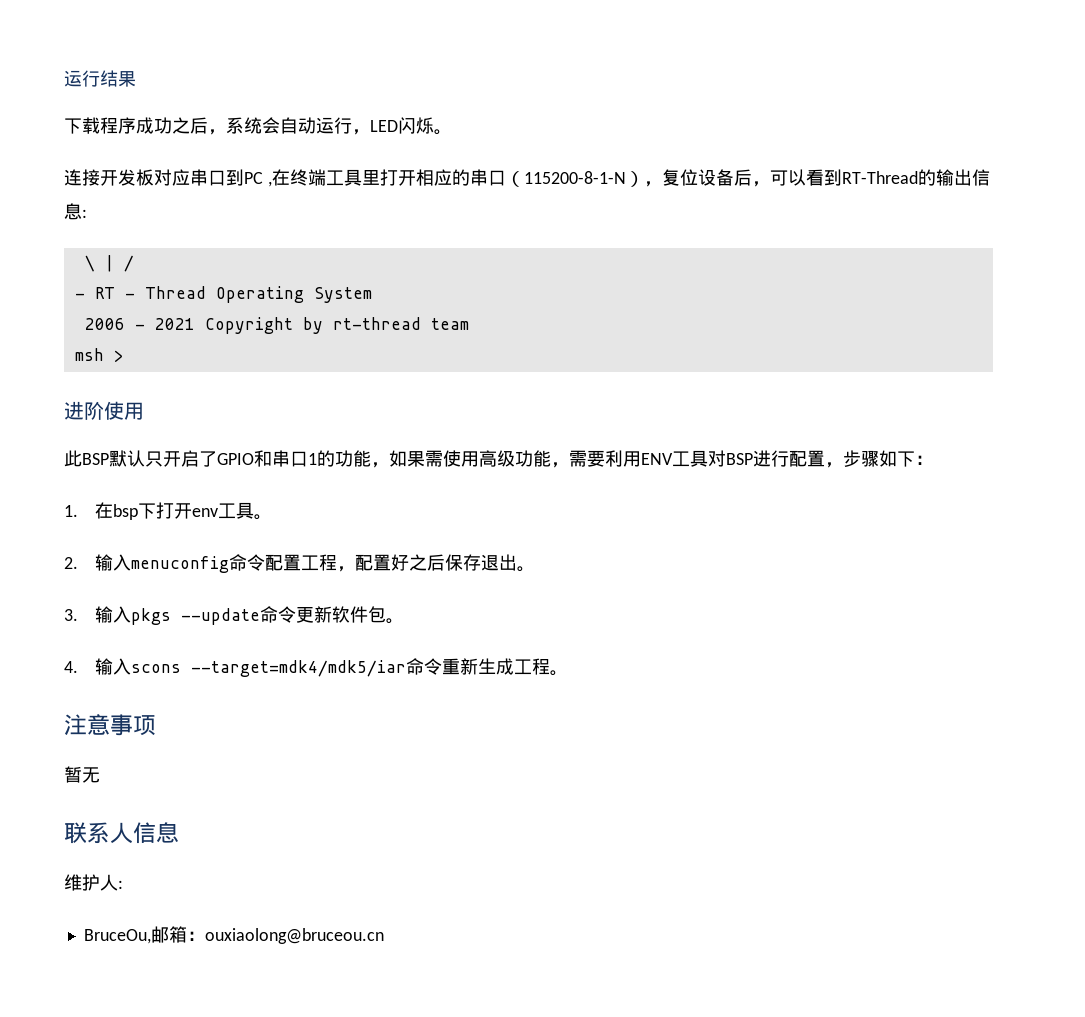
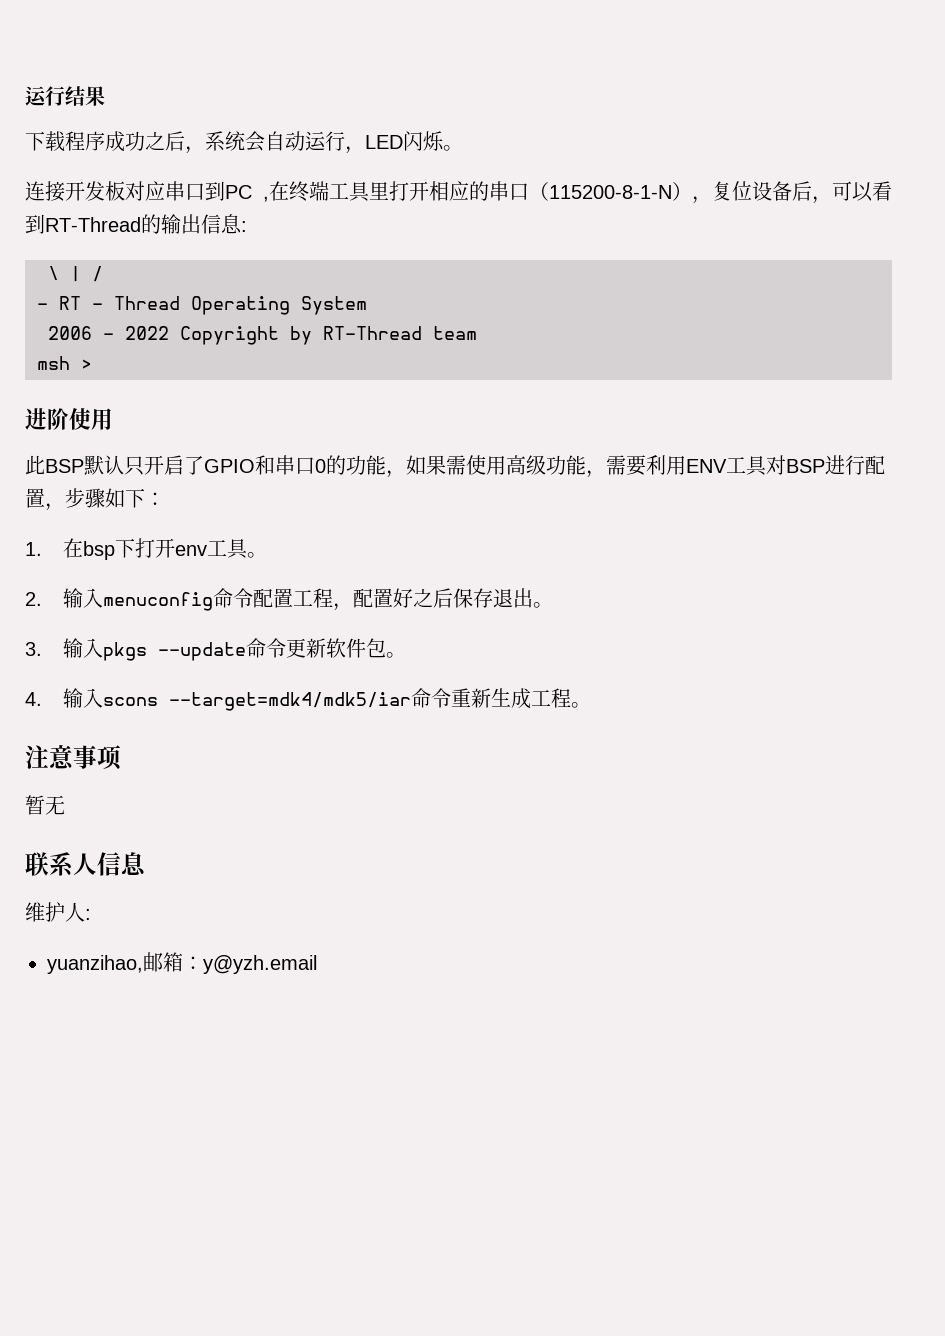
- 2006 - 2021 Copyright by rt-thread team
+ 2006 - 2022 Copyright by RT-Thread team
- 此BSP默认只开启了GPIO和串口1的功能，如果需使用高级功能，需要利用ENV工具对BSP进行配置，步骤如下：
+ 此BSP默认只开启了GPIO和串口0的功能，如果需使用高级功能，需要利用ENV工具对BSP进行配置，步骤如下：
- BruceOu,邮箱：ouxiaolong@bruceou.cn
+ yuanzihao,邮箱：y@yzh.email

